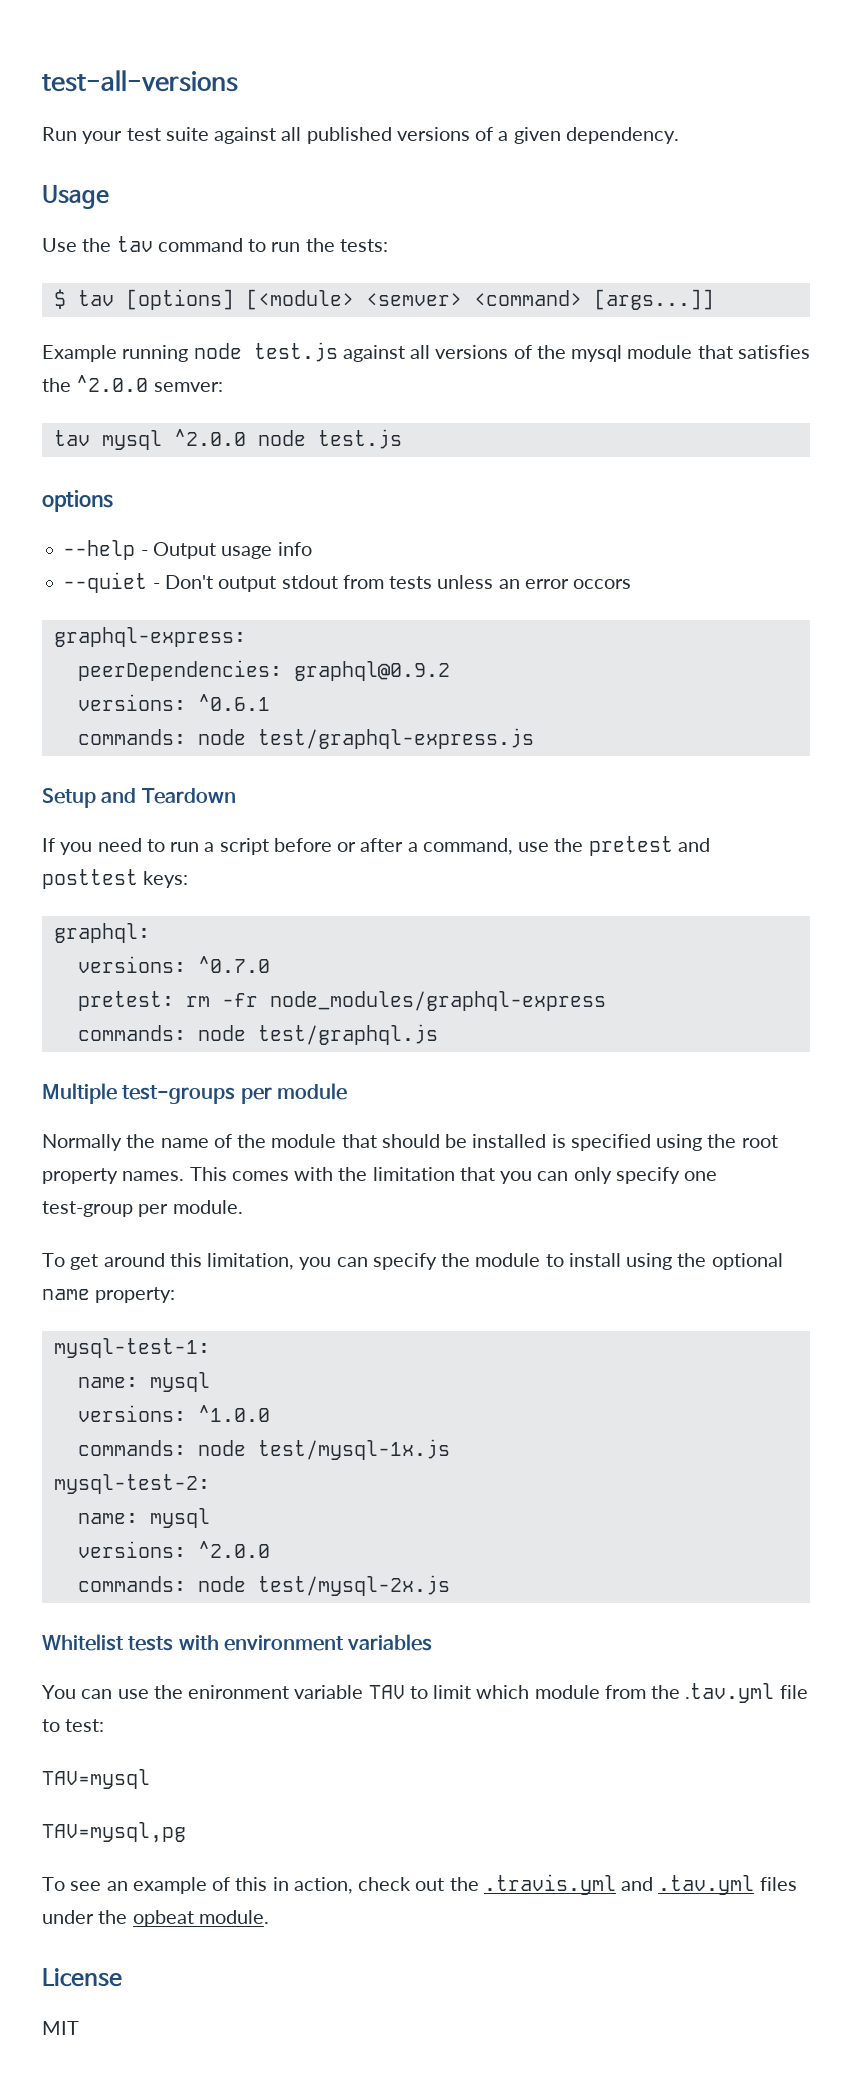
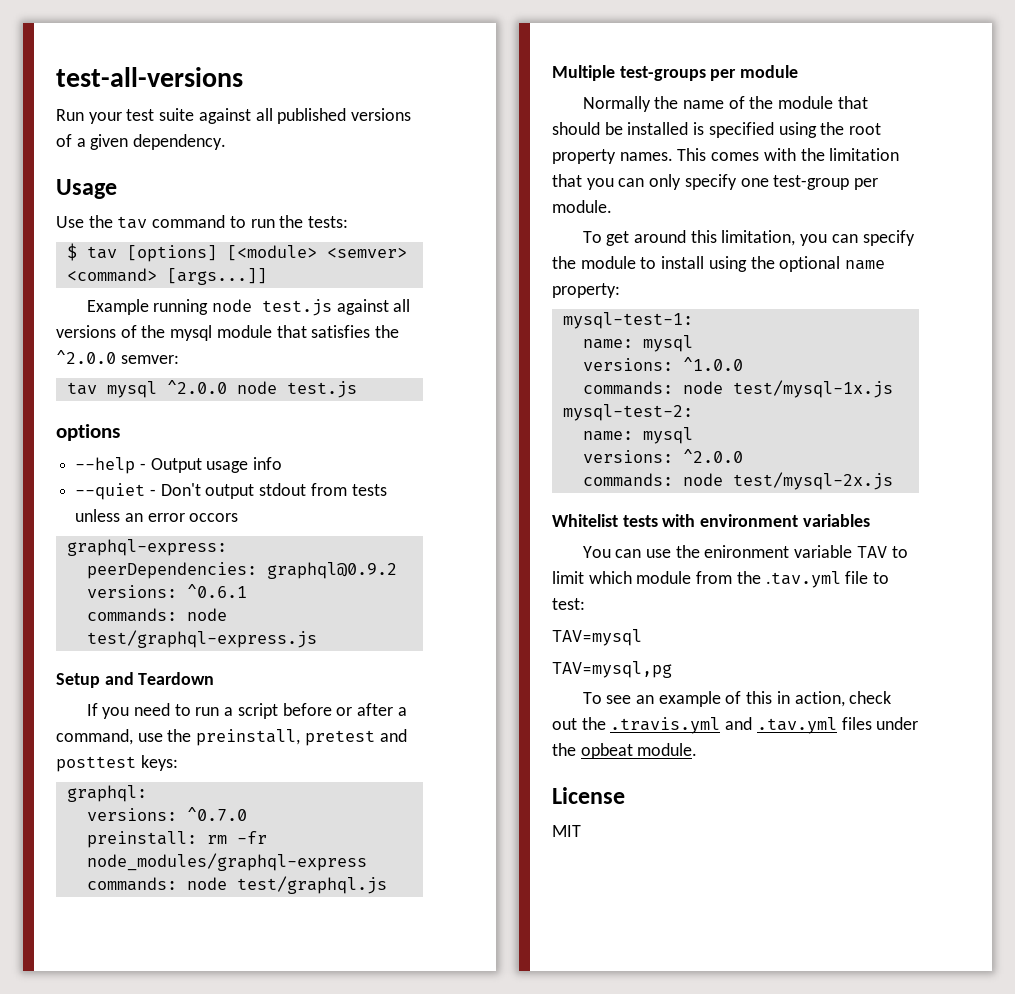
- If you need to run a script before or after a command, use the pretest and posttest keys:
+ If you need to run a script before or after a command, use the preinstall, pretest and posttest keys:
- pretest: rm -fr node_modules/graphql-express
+ preinstall: rm -fr node_modules/graphql-express

